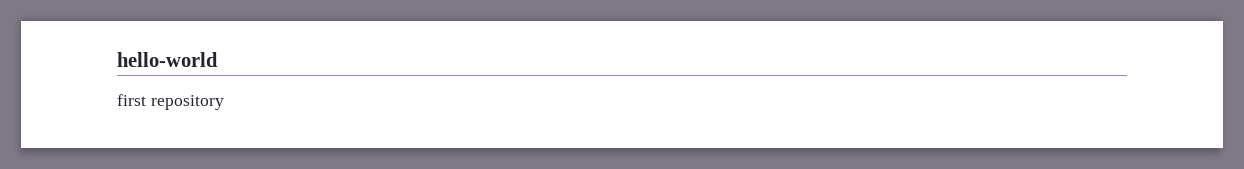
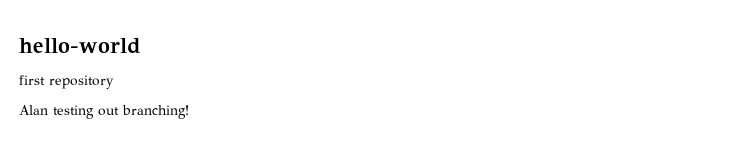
+ Alan testing out branching!

